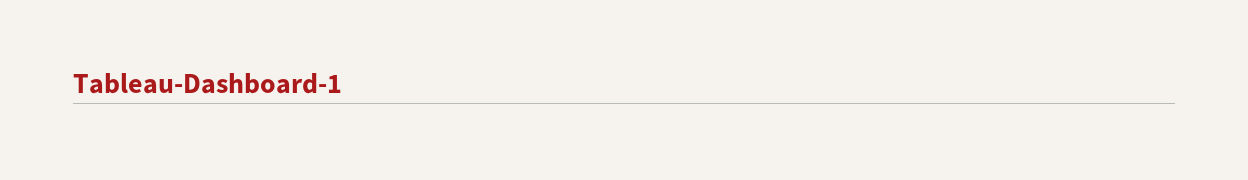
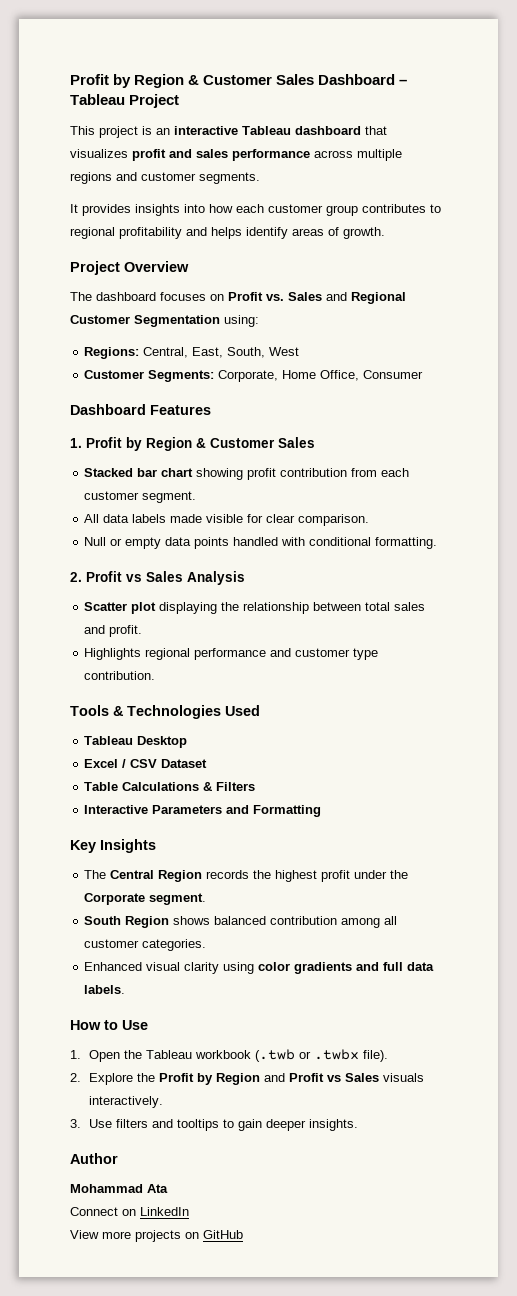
- Tableau-Dashboard-1
+ Profit by Region & Customer Sales Dashboard – Tableau Project
+ This project is an interactive Tableau dashboard that visualizes profit and sales performance across multiple regions and customer segments.
+ It provides insights into how each customer group contributes to regional profitability and helps identify areas of growth.
+ Project Overview
+ The dashboard focuses on Profit vs. Sales and Regional Customer Segmentation using:
+ Regions: Central, East, South, West
+ Customer Segments: Corporate, Home Office, Consumer
+ Dashboard Features
+ 1. Profit by Region & Customer Sales
+ Stacked bar chart showing profit contribution from each customer segment.
+ All data labels made visible for clear comparison.
+ Null or empty data points handled with conditional formatting.
+ 2. Profit vs Sales Analysis
+ Scatter plot displaying the relationship between total sales and profit.
+ Highlights regional performance and customer type contribution.
+ Tools & Technologies Used
+ Tableau Desktop
+ Excel / CSV Dataset
+ Table Calculations & Filters
+ Interactive Parameters and Formatting
+ Key Insights
+ The Central Region records the highest profit under the Corporate segment.
+ South Region shows balanced contribution among all customer categories.
+ Enhanced visual clarity using color gradients and full data labels.
+ How to Use
+ 1. Open the Tableau workbook (.twb or .twbx file).
+ 2. Explore the Profit by Region and Profit vs Sales visuals interactively.
+ 3. Use filters and tooltips to gain deeper insights.
+ Author
+ Mohammad Ata
+ Connect on LinkedIn
+ View more projects on GitHub

